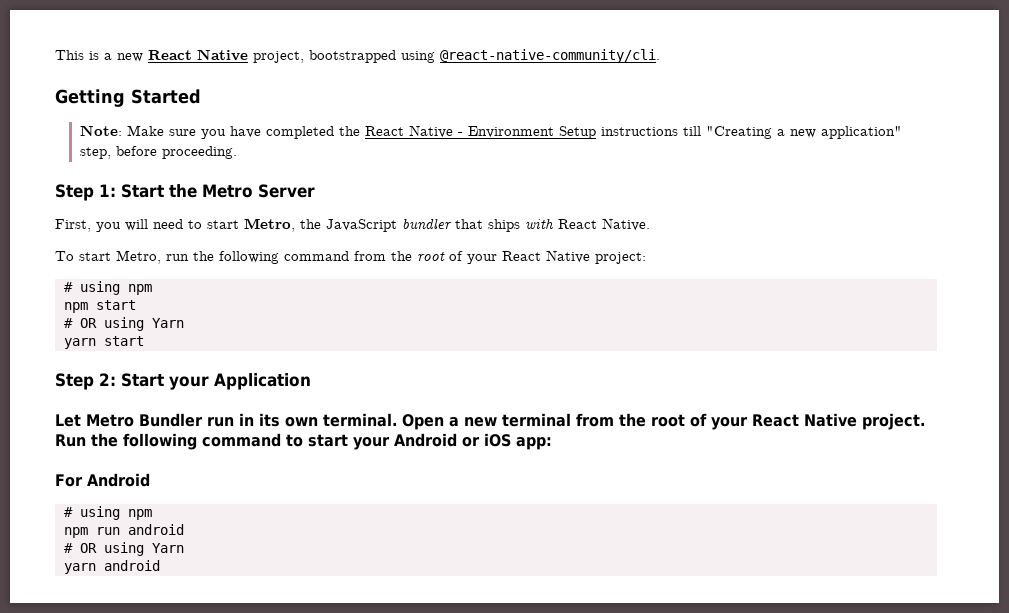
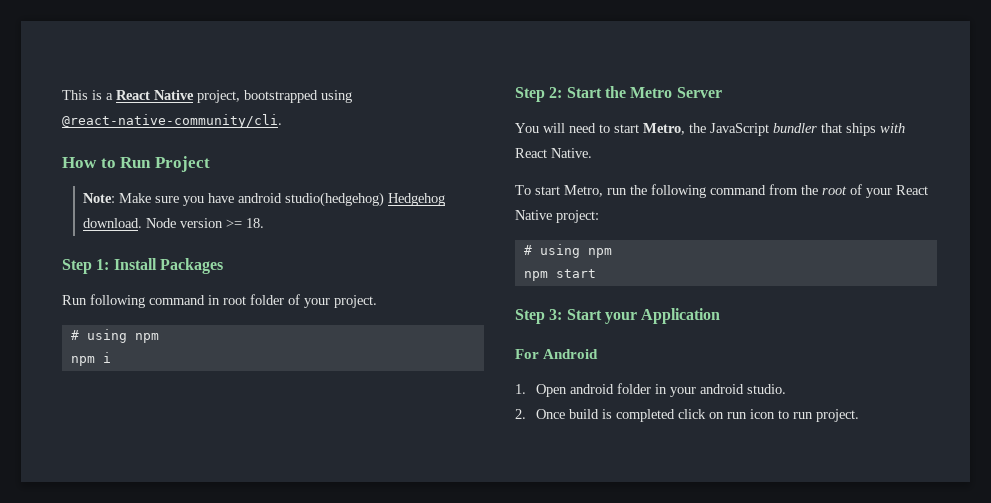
- This is a new React Native project, bootstrapped using @react-native-community/cli.
+ This is a React Native project, bootstrapped using @react-native-community/cli.
- Getting Started
+ How to Run Project
- Note: Make sure you have completed the React Native - Environment Setup instructions till "Creating a new application" step, before proceeding.
- Step 1: Start the Metro Server
+ Note: Make sure you have android studio(hedgehog) Hedgehog download. Node version >= 18.
+ Step 1: Install Packages
+ Run following command in root folder of your project.
+ # using npm
+ npm i
+ Step 2: Start the Metro Server
- First, you will need to start Metro, the JavaScript bundler that ships with React Native.
+ You will need to start Metro, the JavaScript bundler that ships with React Native.
  npm start
- # OR using Yarn
- yarn start
- Step 2: Start your Application
+ Step 3: Start your Application
- Let Metro Bundler run in its own terminal. Open a new terminal from the root of your React Native project. Run the following command to start your Android or iOS app:
  For Android
- # using npm
- npm run android
- # OR using Yarn
- yarn android
+ 1. Open android folder in your android studio.
+ 2. Once build is completed click on run icon to run project.

